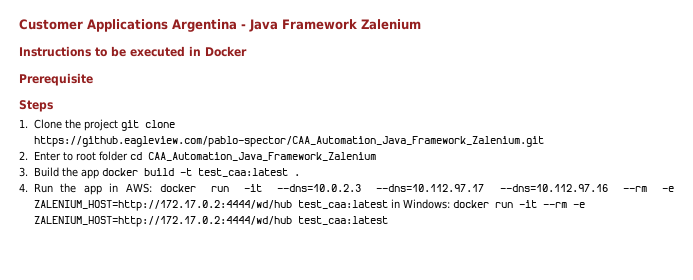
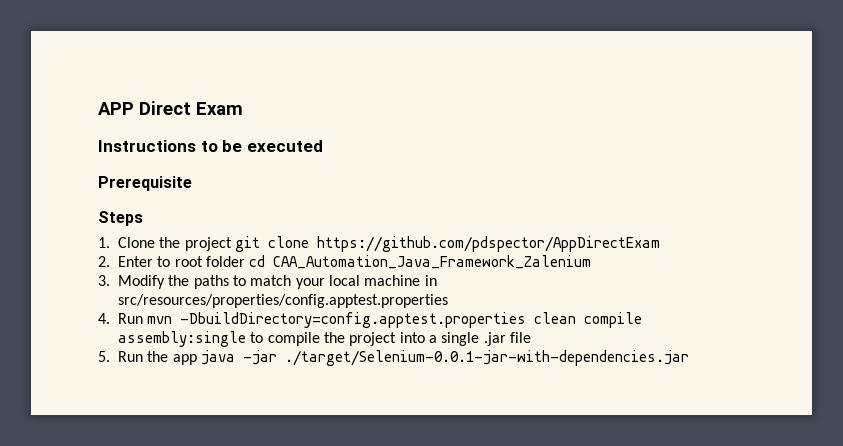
- Customer Applications Argentina - Java Framework Zalenium
+ APP Direct Exam
- Instructions to be executed in Docker
+ Instructions to be executed
- 1. Clone the project git clone https://github.eagleview.com/pablo-spector/CAA_Automation_Java_Framework_Zalenium.git
+ 1. Clone the project git clone https://github.com/pdspector/AppDirectExam
- 3. Build the app docker build -t test_caa:latest .
- 4. Run the app in AWS: docker run -it --dns=10.0.2.3 --dns=10.112.97.17 --dns=10.112.97.16 --rm -e ZALENIUM_HOST=http://172.17.0.2:4444/wd/hub test_caa:latest in Windows: docker run -it --rm -e ZALENIUM_HOST=http://172.17.0.2:4444/wd/hub test_caa:latest
+ 3. Modify the paths to match your local machine in src/resources/properties/config.apptest.properties
+ 4. Run mvn -DbuildDirectory=config.apptest.properties clean compile assembly:single to compile the project into a single .jar file
+ 5. Run the app java -jar ./target/Selenium-0.0.1-jar-with-dependencies.jar

